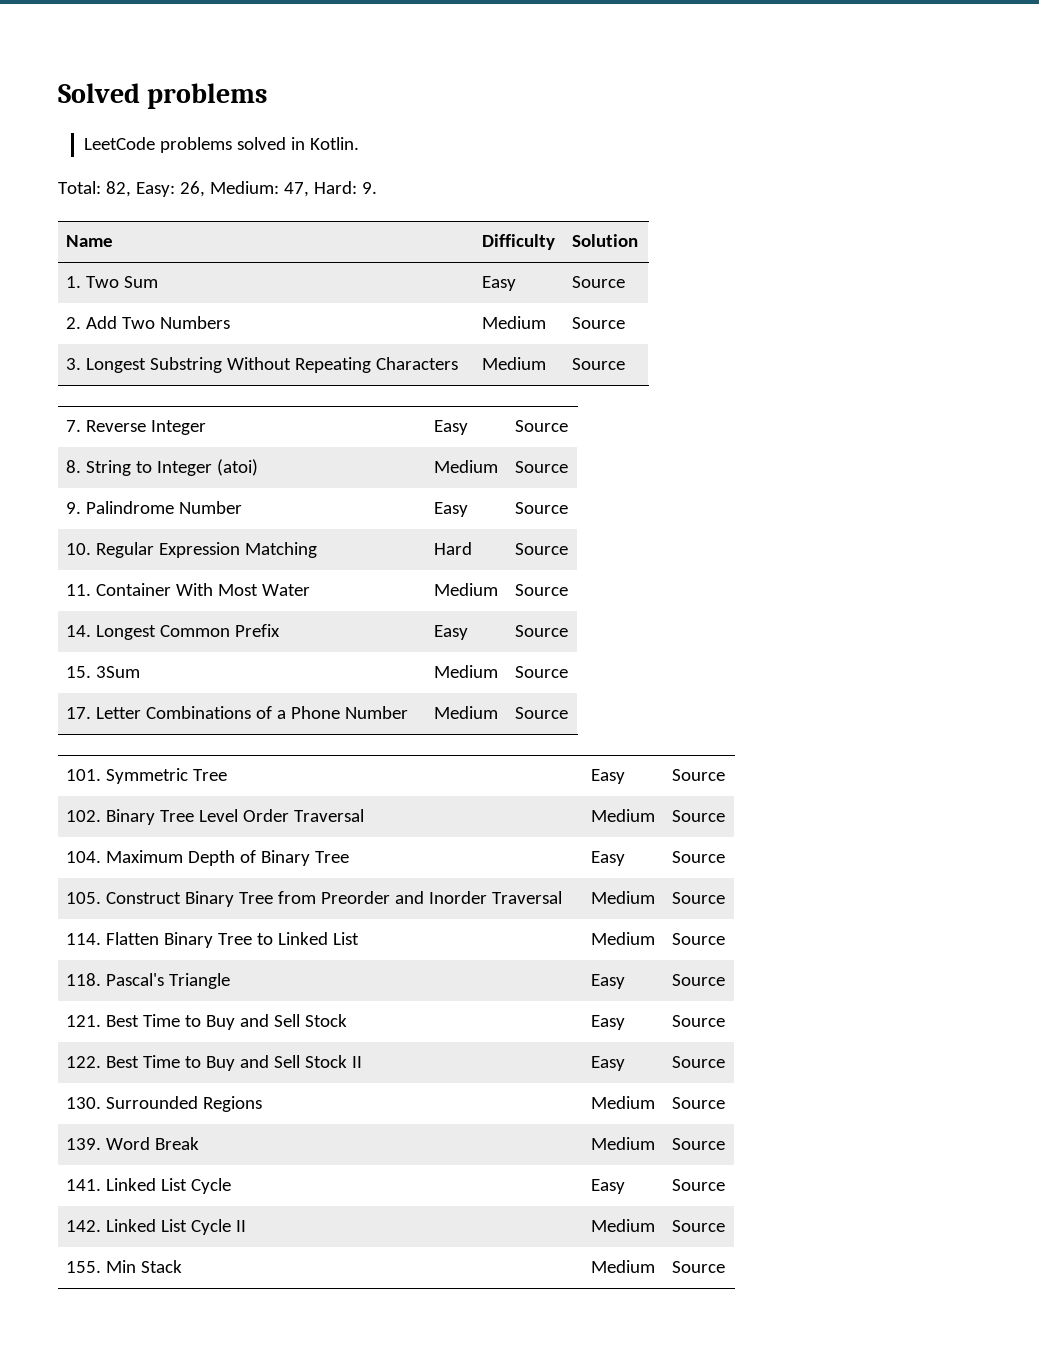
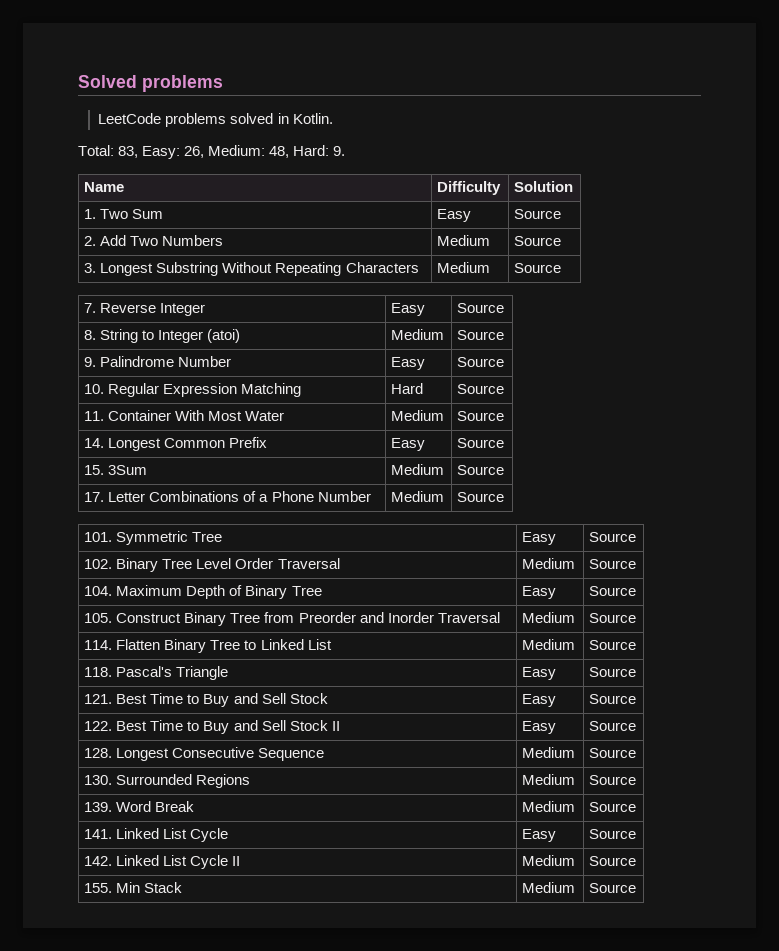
- Total: 82, Easy: 26, Medium: 47, Hard: 9.
+ Total: 83, Easy: 26, Medium: 48, Hard: 9.
+ 128. Longest Consecutive Sequence | Medium | Source

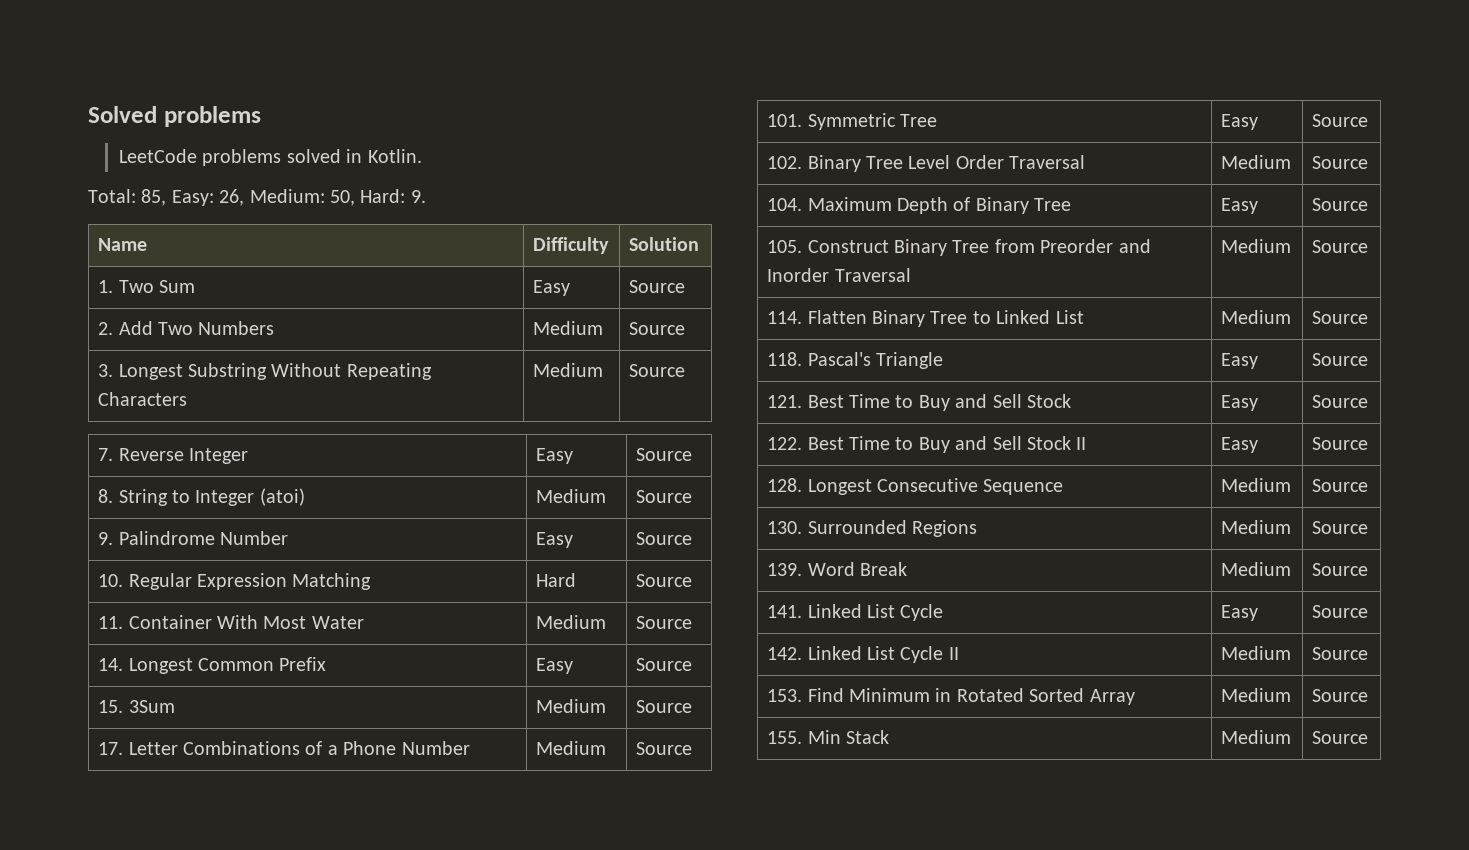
- Total: 83, Easy: 26, Medium: 48, Hard: 9.
+ Total: 85, Easy: 26, Medium: 50, Hard: 9.
+ 153. Find Minimum in Rotated Sorted Array | Medium | Source

